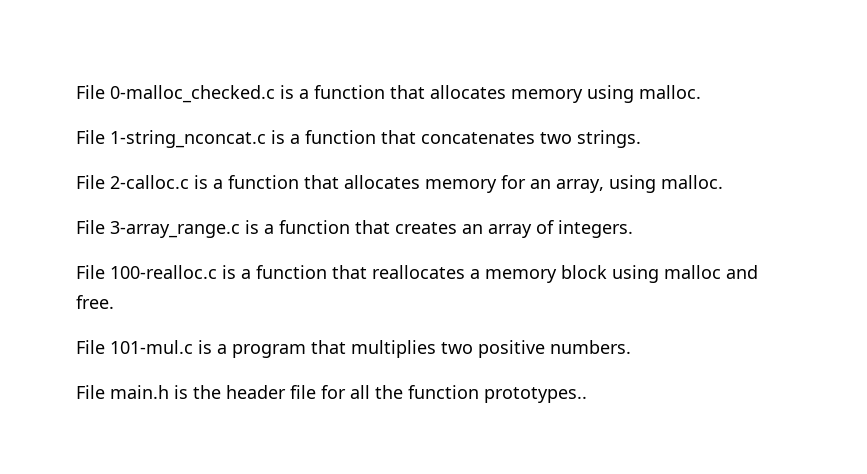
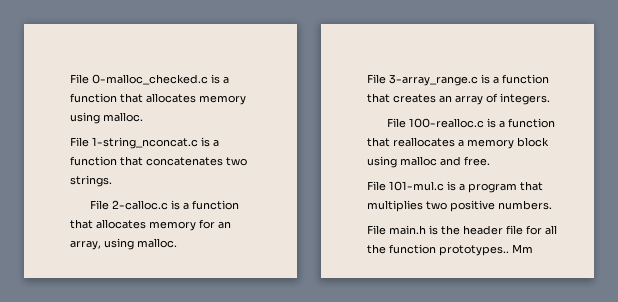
+ Mm

